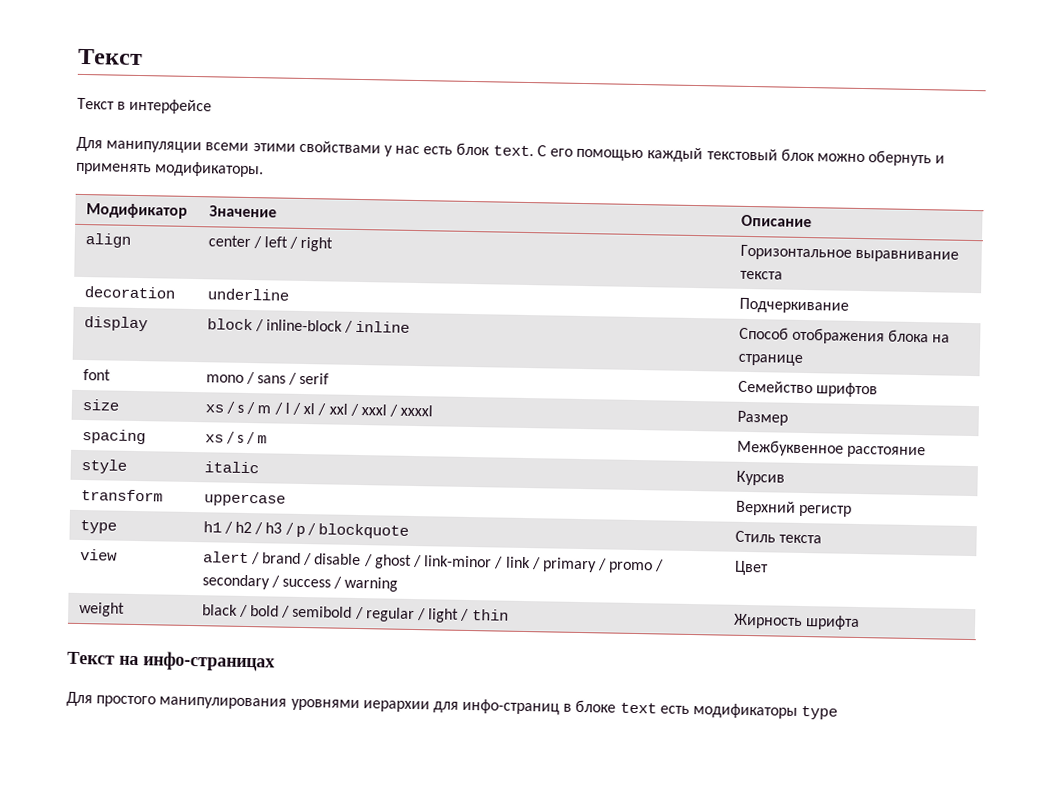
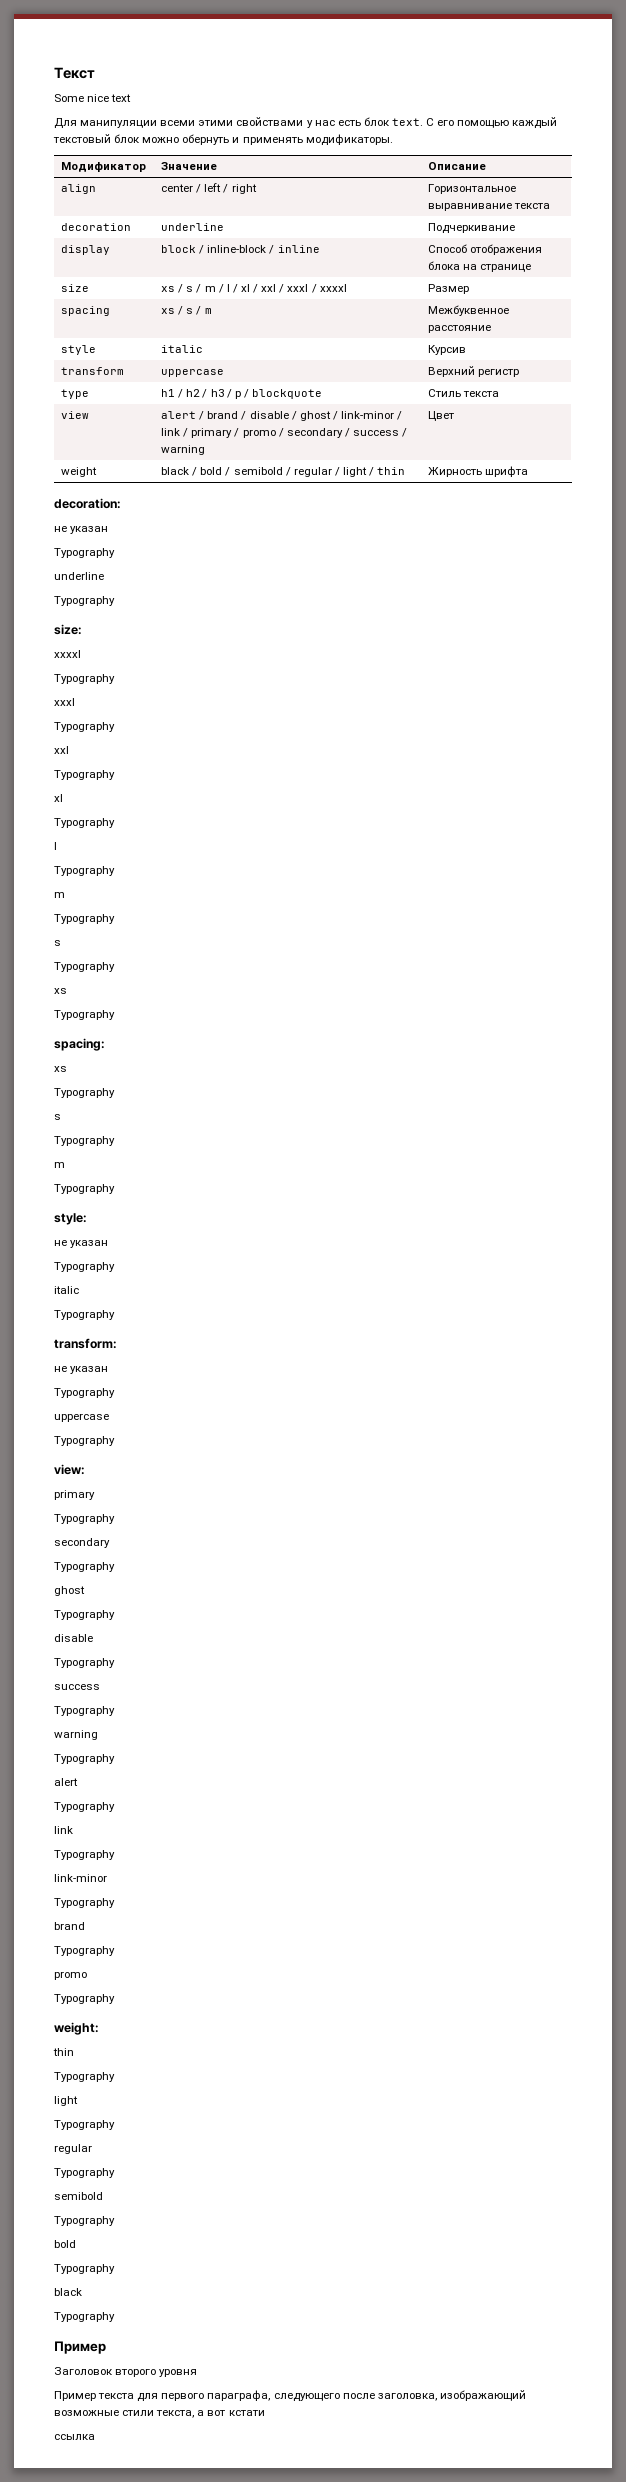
- Текст в интерфейсе
+ Some nice text
- font | mono / sans / serif | Семейство шрифтов
- Текст на инфо-страницах
- Для простого манипулирования уровнями иерархии для инфо-страниц в блоке text есть модификаторы type
+ decoration:
+ не указан
+ Typography
+ underline
+ Typography
+ size:
+ xxxxl
+ Typography
+ xxxl
+ Typography
+ xxl
+ Typography
+ xl
+ Typography
+ l
+ Typography
+ m
+ Typography
+ s
+ Typography
+ xs
+ Typography
+ spacing:
+ xs
+ Typography
+ s
+ Typography
+ m
+ Typography
+ style:
+ не указан
+ Typography
+ italic
+ Typography
+ transform:
+ не указан
+ Typography
+ uppercase
+ Typography
+ view:
+ primary
+ Typography
+ secondary
+ Typography
+ ghost
+ Typography
+ disable
+ Typography
+ success
+ Typography
+ warning
+ Typography
+ alert
+ Typography
+ link
+ Typography
+ link-minor
+ Typography
+ brand
+ Typography
+ promo
+ Typography
+ weight:
+ thin
+ Typography
+ light
+ Typography
+ regular
+ Typography
+ semibold
+ Typography
+ bold
+ Typography
+ black
+ Typography
+ Пример
+ Заголовок второго уровня
+ Пример текста для первого параграфа, следующего после заголовка, изображающий возможные стили текста, а вот кстати
+ ссылка

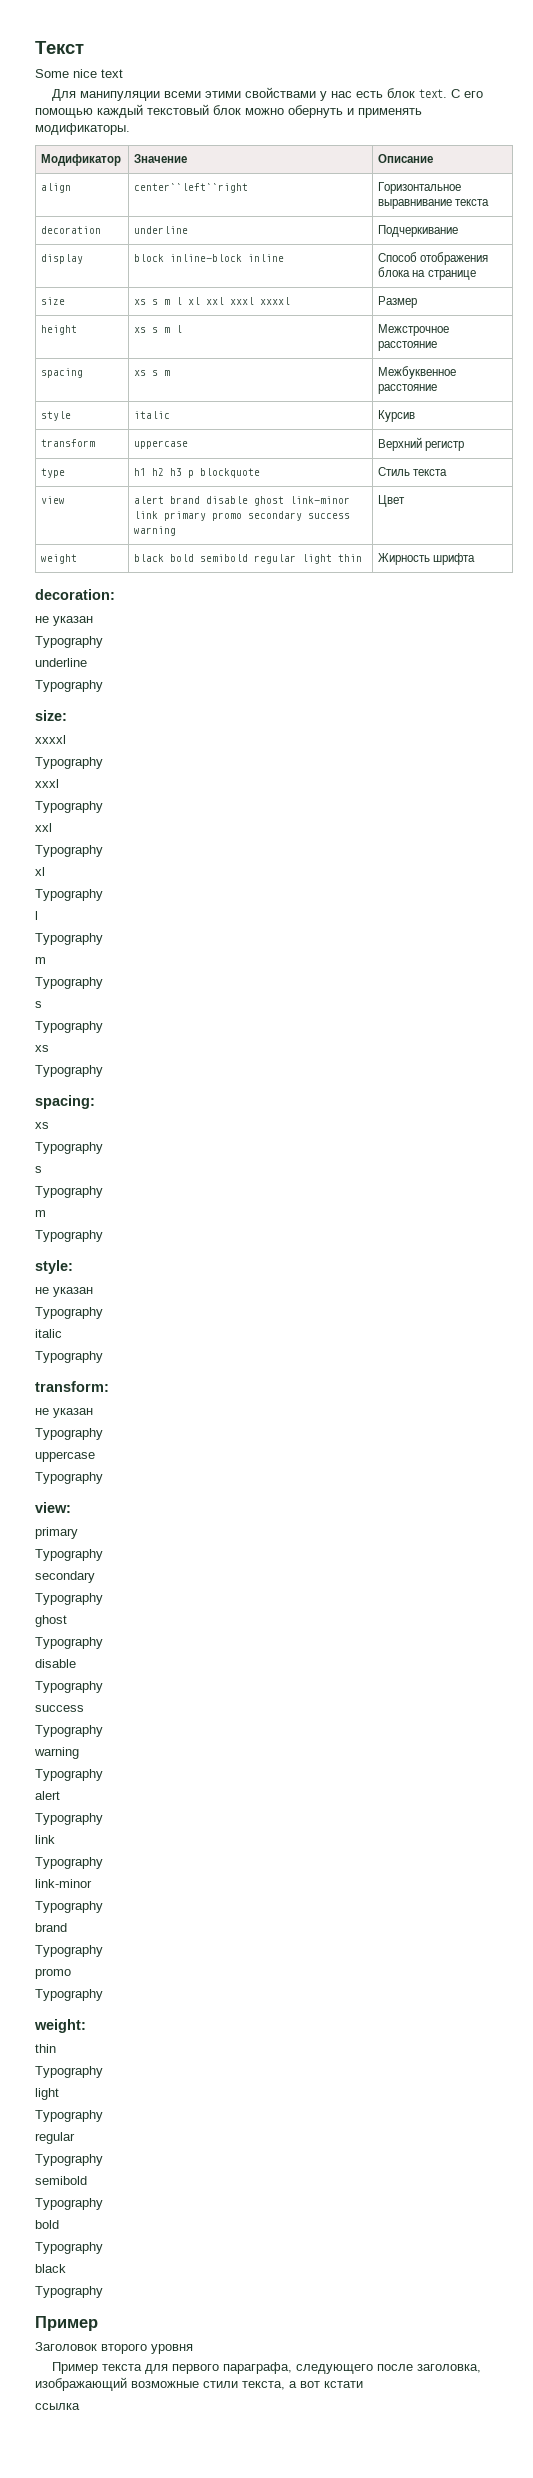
- align | center / left / right | Горизонтальное выравнивание текста
+ align | center``left``right | Горизонтальное выравнивание текста
- display | block / inline-block / inline | Способ отображения блока на странице
+ display | block inline-block inline | Способ отображения блока на странице
- size | xs / s / m / l / xl / xxl / xxxl / xxxxl | Размер
+ size | xs s m l xl xxl xxxl xxxxl | Размер
+ height | xs s m l | Межстрочное расстояние
- spacing | xs / s / m | Межбуквенное расстояние
+ spacing | xs s m | Межбуквенное расстояние
- type | h1 / h2 / h3 / p / blockquote | Стиль текста
+ type | h1 h2 h3 p blockquote | Стиль текста
- view | alert / brand / disable / ghost / link-minor / link / primary / promo / secondary / success / warning | Цвет
- weight | black / bold / semibold / regular / light / thin | Жирность шрифта
+ view | alert brand disable ghost link-minor link primary promo secondary success warning | Цвет
+ weight | black bold semibold regular light thin | Жирность шрифта

